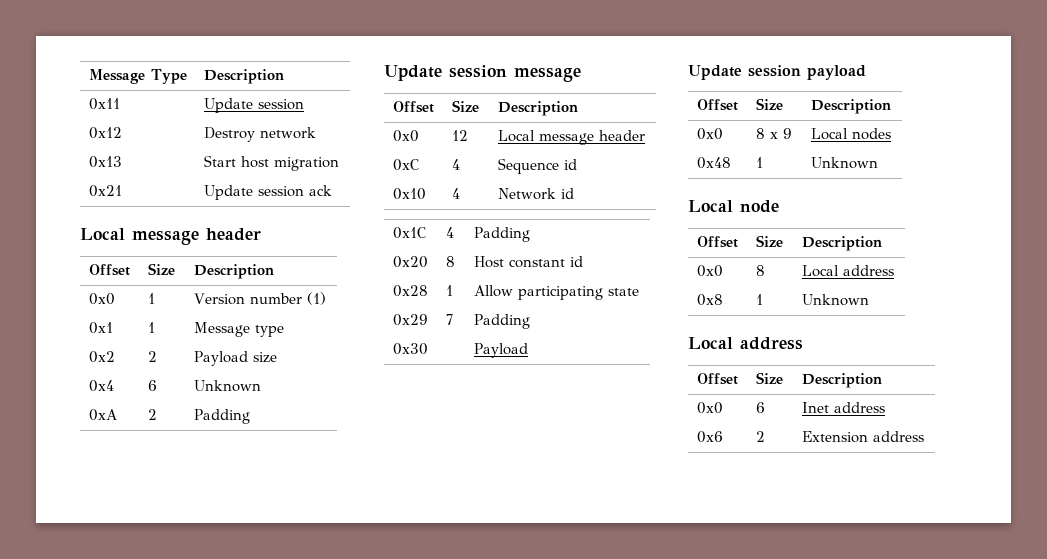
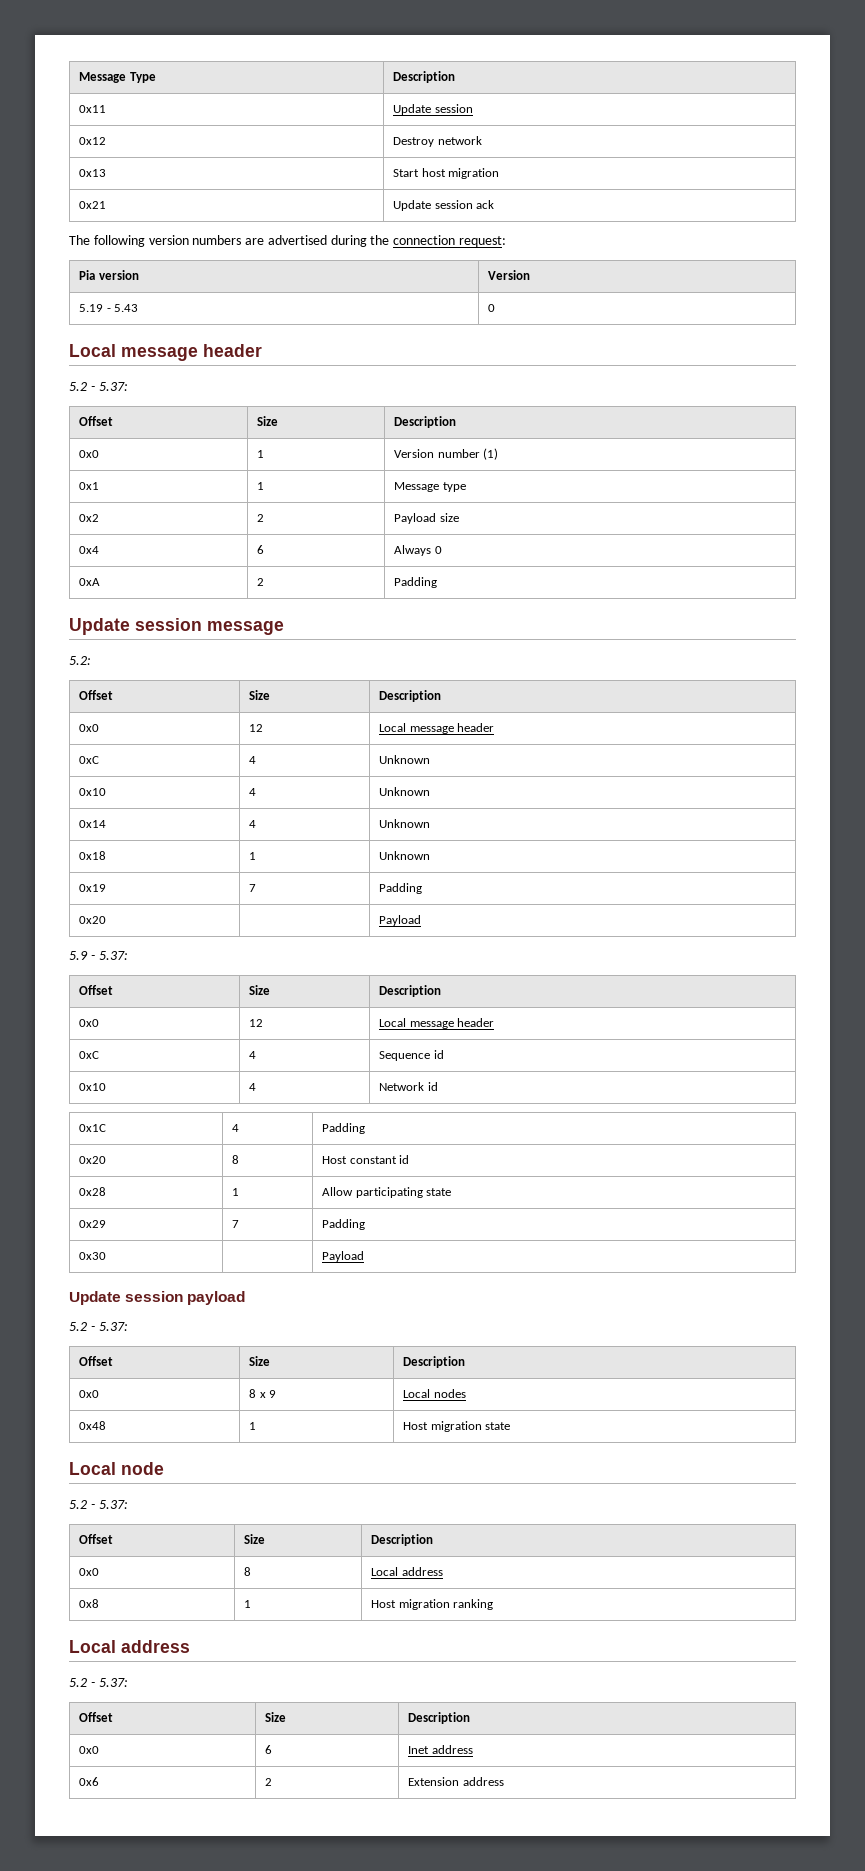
  0x21 | Update session ack
+ The following version numbers are advertised during the connection request:
+ Pia version | Version
+ 5.19 - 5.43 | 0
  Local message header
+ 5.2 - 5.37:
- 0x4 | 6 | Unknown
+ 0x4 | 6 | Always 0
+ 5.2:
+ Offset | Size | Description
+ 0x0 | 12 | Local message header
+ 0xC | 4 | Unknown
+ 0x10 | 4 | Unknown
+ 0x14 | 4 | Unknown
+ 0x18 | 1 | Unknown
+ 0x19 | 7 | Padding
+ 0x20 | | Payload
+ 5.9 - 5.37:
  Update session payload
+ 5.2 - 5.37:
- 0x48 | 1 | Unknown
+ 0x48 | 1 | Host migration state
  Local node
+ 5.2 - 5.37:
- 0x8 | 1 | Unknown
+ 0x8 | 1 | Host migration ranking
  Local address
+ 5.2 - 5.37:

